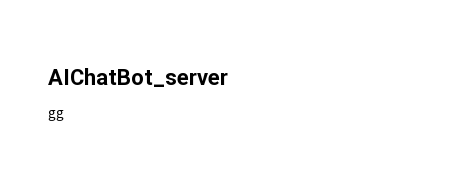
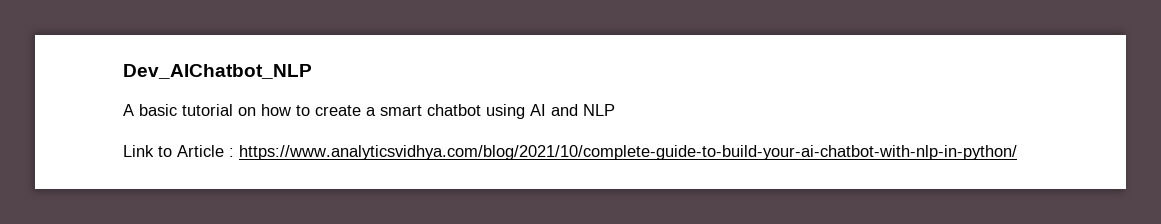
- AIChatBot_server
- gg
+ Dev_AIChatbot_NLP
+ A basic tutorial on how to create a smart chatbot using AI and NLP
+ Link to Article : https://www.analyticsvidhya.com/blog/2021/10/complete-guide-to-build-your-ai-chatbot-with-nlp-in-python/

